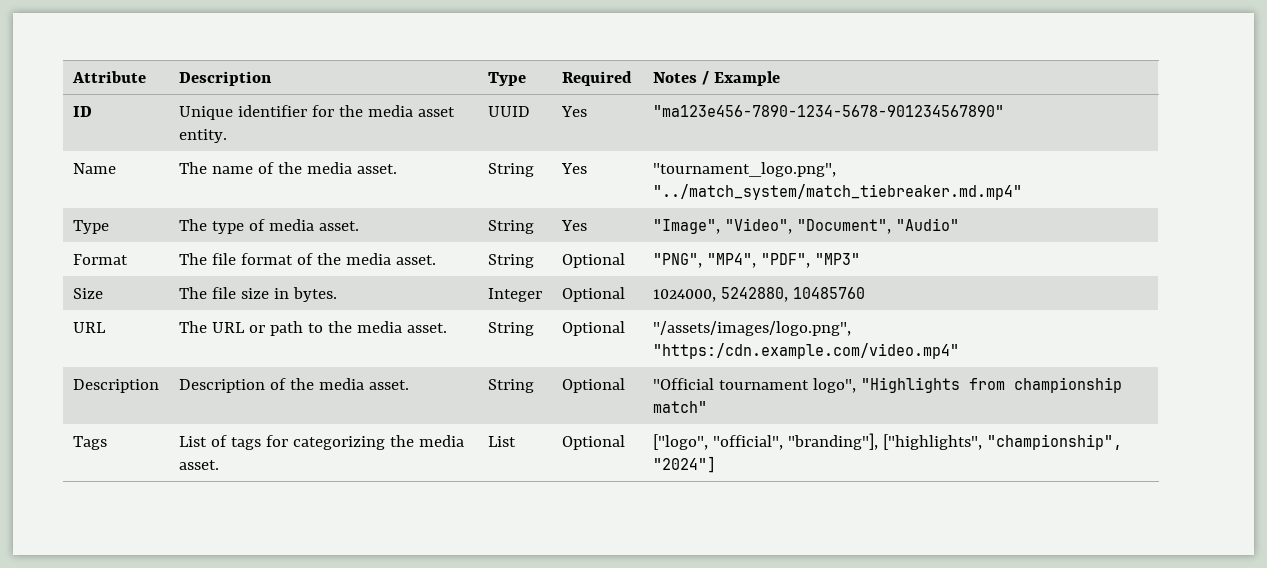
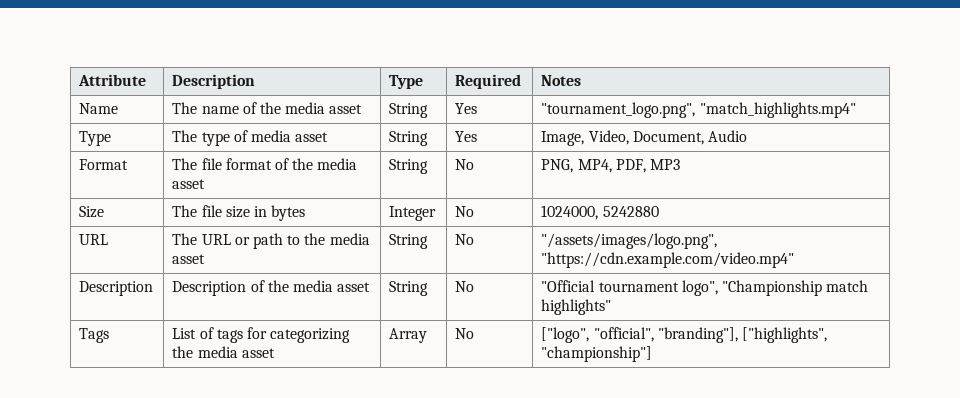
- Attribute | Description | Type | Required | Notes / Example
- ID | Unique identifier for the media asset entity. | UUID | Yes | "ma123e456-7890-1234-5678-901234567890"
+ Attribute | Description | Type | Required | Notes
- Name | The name of the media asset. | String | Yes | "tournament_logo.png", "../match_system/match_tiebreaker.md.mp4"
+ Name | The name of the media asset | String | Yes | "tournament_logo.png", "match_highlights.mp4"
- Type | The type of media asset. | String | Yes | "Image", "Video", "Document", "Audio"
+ Type | The type of media asset | String | Yes | Image, Video, Document, Audio
- Format | The file format of the media asset. | String | Optional | "PNG", "MP4", "PDF", "MP3"
+ Format | The file format of the media asset | String | No | PNG, MP4, PDF, MP3
- Size | The file size in bytes. | Integer | Optional | 1024000, 5242880, 10485760
+ Size | The file size in bytes | Integer | No | 1024000, 5242880
- URL | The URL or path to the media asset. | String | Optional | "/assets/images/logo.png", "https:/cdn.example.com/video.mp4"
+ URL | The URL or path to the media asset | String | No | "/assets/images/logo.png", "https://cdn.example.com/video.mp4"
- Description | Description of the media asset. | String | Optional | "Official tournament logo", "Highlights from championship match"
+ Description | Description of the media asset | String | No | "Official tournament logo", "Championship match highlights"
- Tags | List of tags for categorizing the media asset. | List | Optional | ["logo", "official", "branding"], ["highlights", "championship", "2024"]
+ Tags | List of tags for categorizing the media asset | Array | No | ["logo", "official", "branding"], ["highlights", "championship"]

